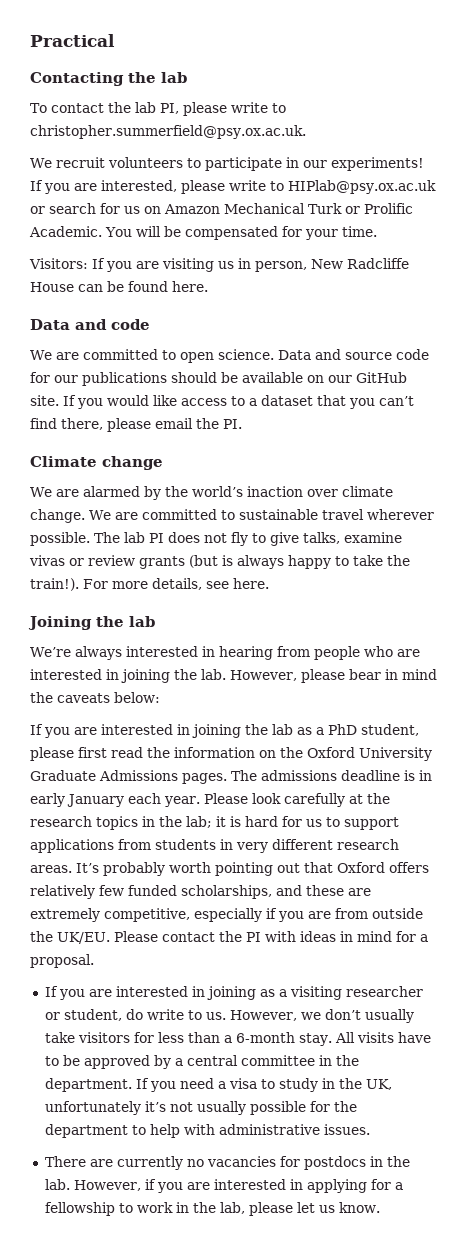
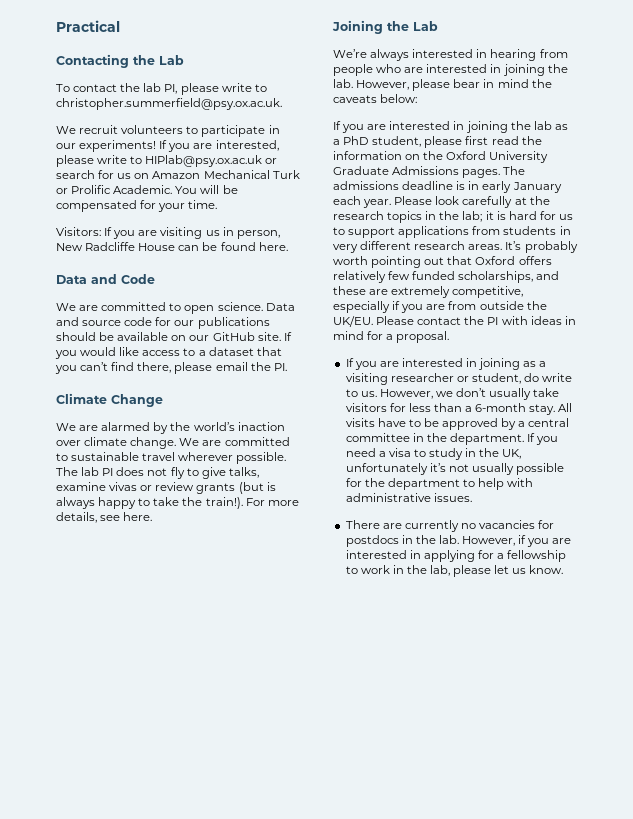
- Contacting the lab
+ Contacting the Lab
- Data and code
+ Data and Code
- Climate change
+ Climate Change
- Joining the lab
+ Joining the Lab

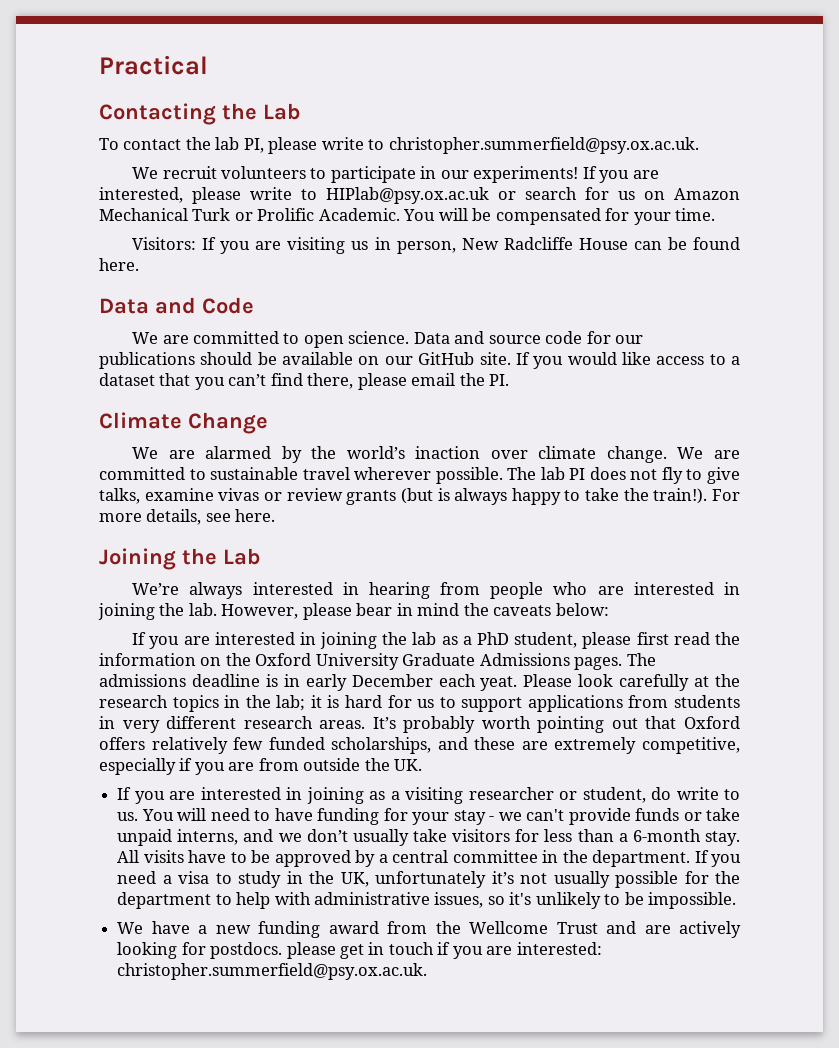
- The admissions deadline is in early January each year.
+ The admissions deadline is in early December each yeat.
- It’s probably worth pointing out that Oxford offers relatively few funded scholarships, and these are extremely competitive, especially if you are from outside the UK/EU. Please contact the PI with ideas in mind for a proposal.
+ It’s probably worth pointing out that Oxford offers relatively few funded scholarships, and these are extremely competitive, especially if you are from outside the UK.
- However, we don’t usually take visitors for less than a 6-month stay.
+ You will need to have funding for your stay - we can't provide funds or take unpaid interns, and we don’t usually take visitors for less than a 6-month stay.
- If you need a visa to study in the UK, unfortunately it’s not usually possible for the department to help with administrative issues.
- There are currently no vacancies for postdocs in the lab. However, if you are interested in applying for a fellowship to work in the lab, please let us know.
+ If you need a visa to study in the UK, unfortunately it’s not usually possible for the department to help with administrative issues, so it's unlikely to be impossible.
+ We have a new funding award from the Wellcome Trust and are actively looking for postdocs. please get in touch if you are interested: christopher.summerfield@psy.ox.ac.uk.

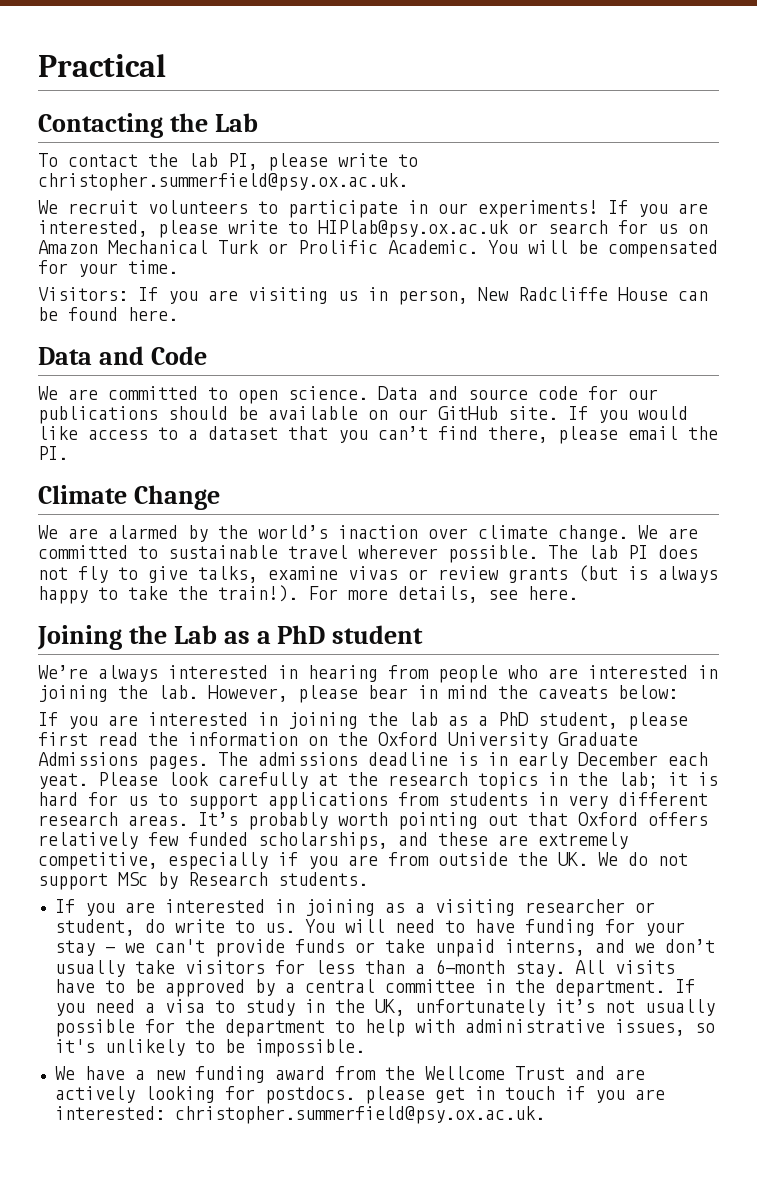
- Joining the Lab
+ Joining the Lab as a PhD student
- It’s probably worth pointing out that Oxford offers relatively few funded scholarships, and these are extremely competitive, especially if you are from outside the UK.
+ It’s probably worth pointing out that Oxford offers relatively few funded scholarships, and these are extremely competitive, especially if you are from outside the UK. We do not support MSc by Research students.

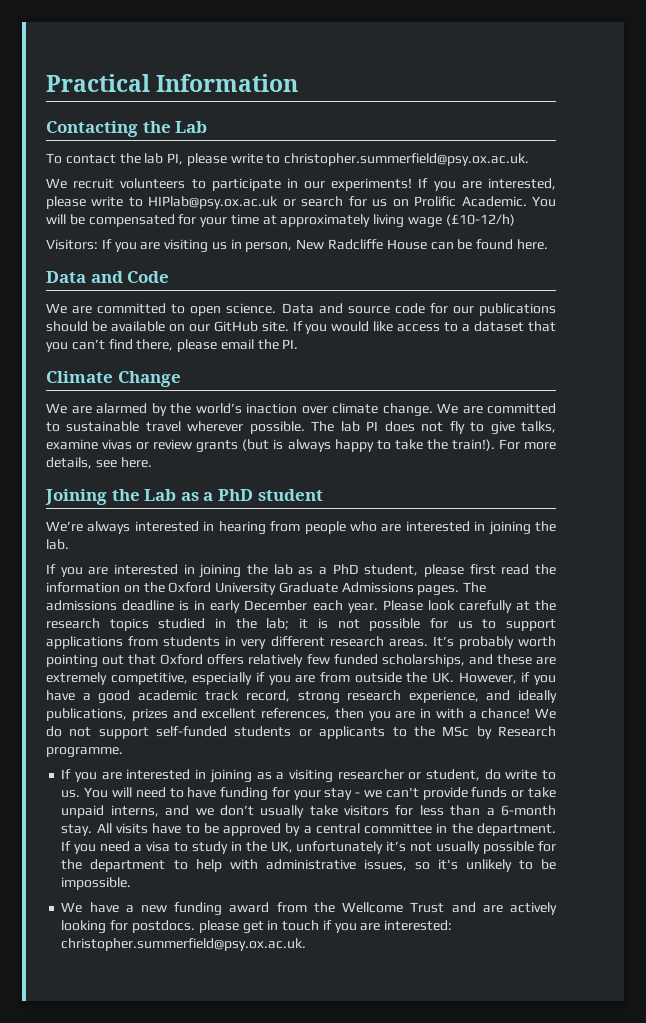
- Practical
+ Practical Information
- If you are interested, please write to HIPlab@psy.ox.ac.uk or search for us on Amazon Mechanical Turk or Prolific Academic.
+ If you are interested, please write to HIPlab@psy.ox.ac.uk or search for us on Prolific Academic.
- You will be compensated for your time.
+ You will be compensated for your time at approximately living wage (£10-12/h)
- However, please bear in mind the caveats below:
- The admissions deadline is in early December each yeat.
+ The admissions deadline is in early December each year.
- Please look carefully at the research topics in the lab; it is hard for us to support applications from students in very different research areas.
+ Please look carefully at the research topics studied in the lab; it is not possible for us to support applications from students in very different research areas.
- It’s probably worth pointing out that Oxford offers relatively few funded scholarships, and these are extremely competitive, especially if you are from outside the UK. We do not support MSc by Research students.
+ It’s probably worth pointing out that Oxford offers relatively few funded scholarships, and these are extremely competitive, especially if you are from outside the UK. However, if you have a good academic track record, strong research experience, and ideally publications, prizes and excellent references, then you are in with a chance! We do not support self-funded students or applicants to the MSc by Research programme.

